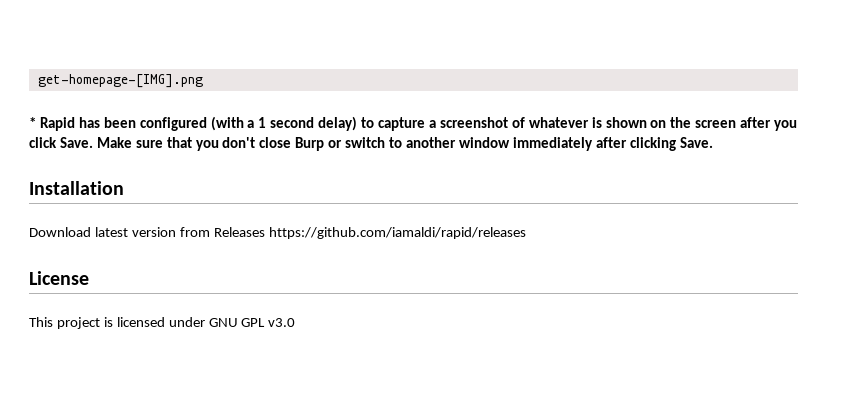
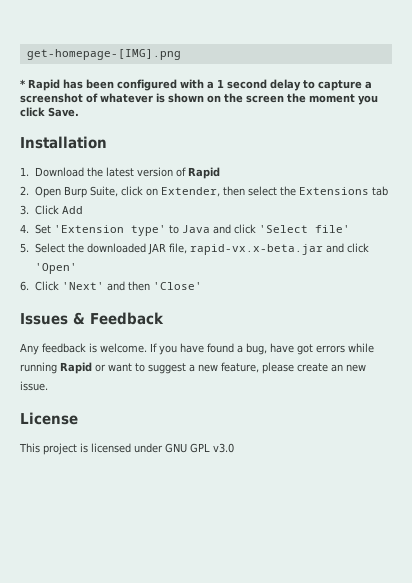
- * Rapid has been configured (with a 1 second delay) to capture a screenshot of whatever is shown on the screen after you click Save. Make sure that you don't close Burp or switch to another window immediately after clicking Save.
+ * Rapid has been configured with a 1 second delay to capture a screenshot of whatever is shown on the screen the moment you click Save.
  Installation
- Download latest version from Releases https://github.com/iamaldi/rapid/releases
+ 1. Download the latest version of Rapid
+ 2. Open Burp Suite, click on Extender, then select the Extensions tab
+ 3. Click Add
+ 4. Set 'Extension type' to Java and click 'Select file'
+ 5. Select the downloaded JAR file, rapid-vx.x-beta.jar and click 'Open'
+ 6. Click 'Next' and then 'Close'
+ Issues & Feedback
+ Any feedback is welcome. If you have found a bug, have got errors while running Rapid or want to suggest a new feature, please create an new issue.

